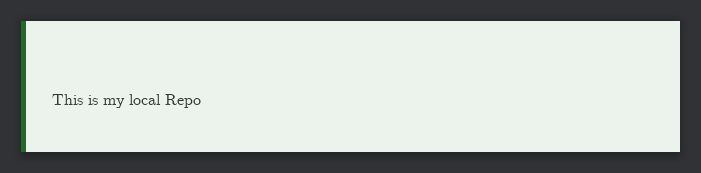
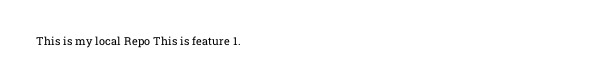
- This is my local Repo
+ This is my local Repo This is feature 1.

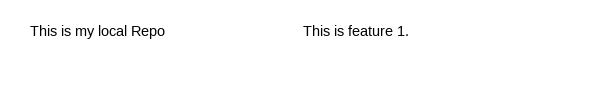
- This is my local Repo This is feature 1.
+ This is my local Repo
+ This is feature 1.

